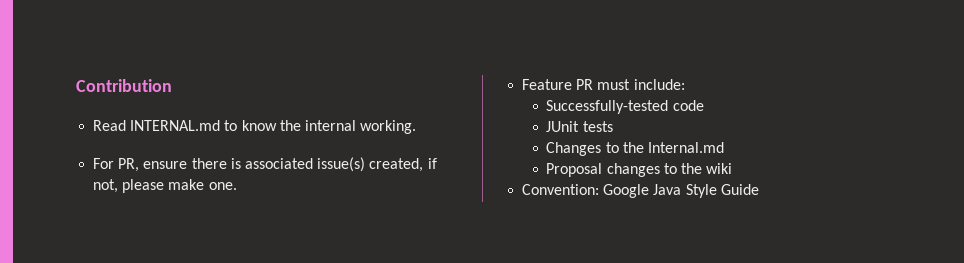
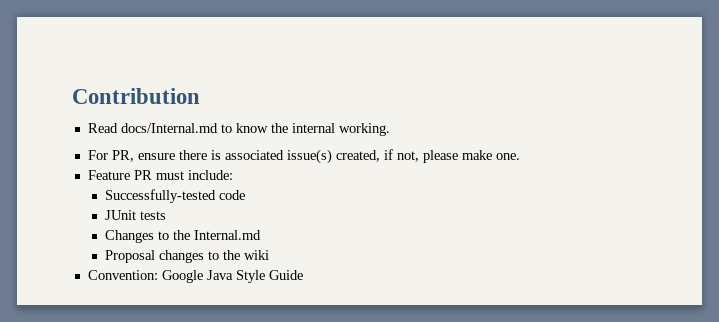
- Read INTERNAL.md to know the internal working.
+ Read docs/Internal.md to know the internal working.

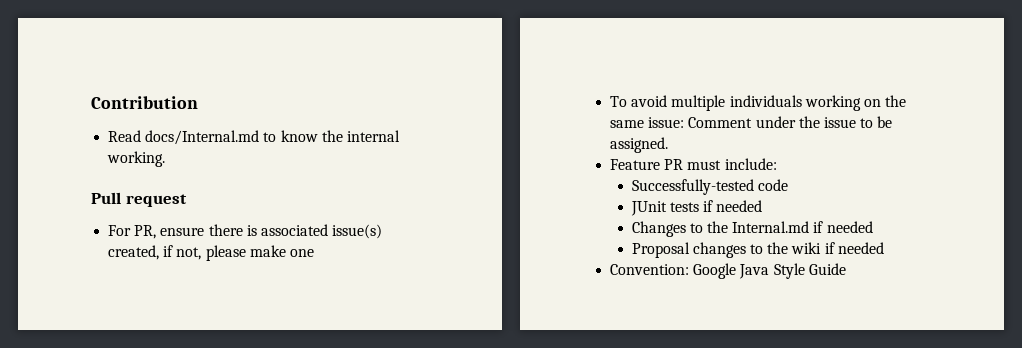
+ Pull request
- For PR, ensure there is associated issue(s) created, if not, please make one.
+ For PR, ensure there is associated issue(s) created, if not, please make one
+ To avoid multiple individuals working on the same issue: Comment under the issue to be assigned.
- JUnit tests
+ JUnit tests if needed
- Changes to the Internal.md
+ Changes to the Internal.md if needed
- Proposal changes to the wiki
+ Proposal changes to the wiki if needed

